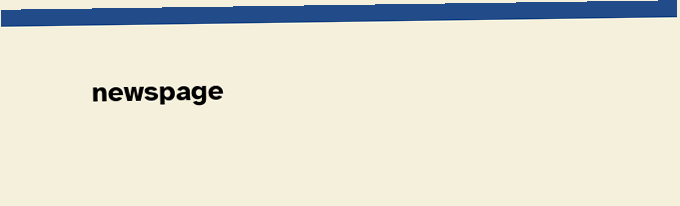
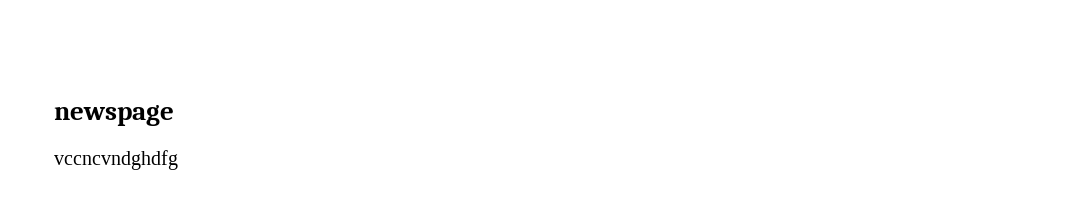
+ vccncvndghdfg

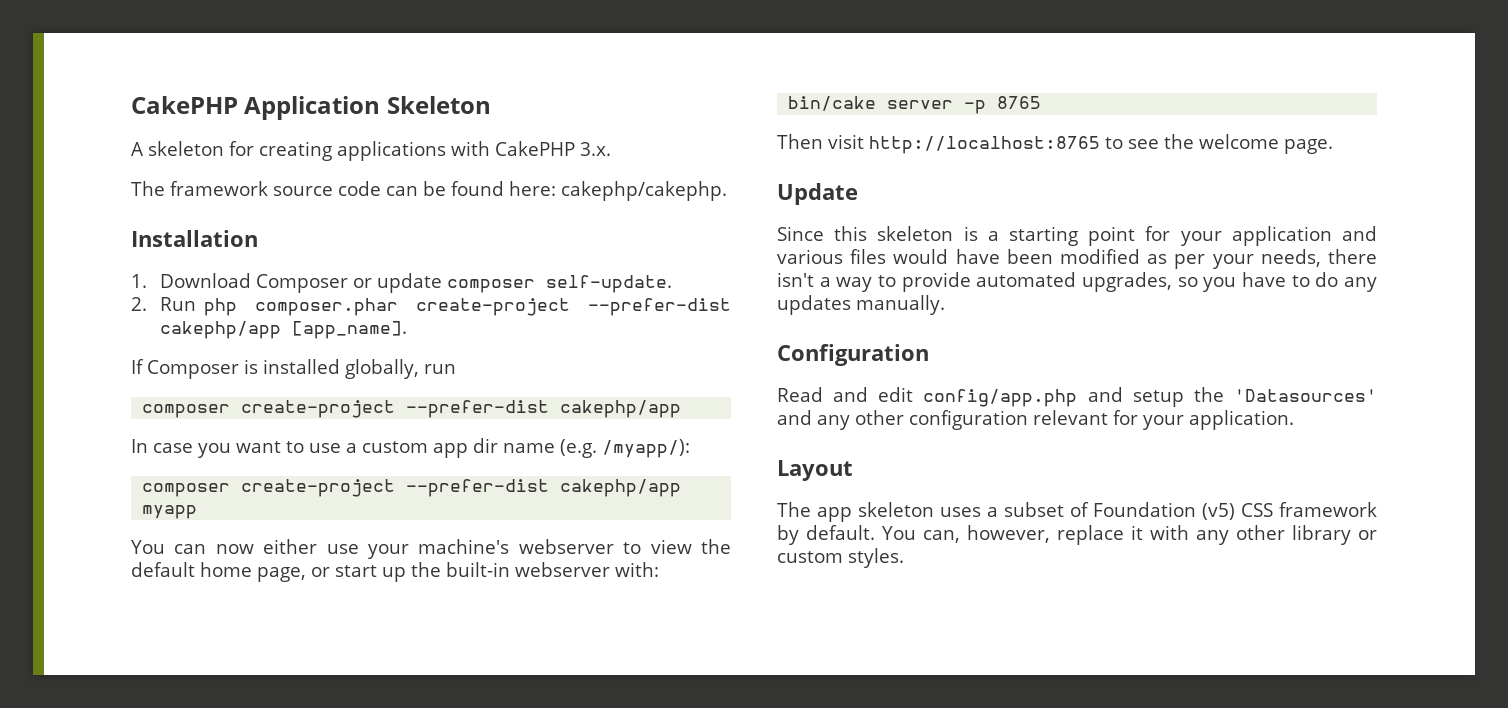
- newspage
- vccncvndghdfg
+ CakePHP Application Skeleton
+ A skeleton for creating applications with CakePHP 3.x.
+ The framework source code can be found here: cakephp/cakephp.
+ Installation
+ 1. Download Composer or update composer self-update.
+ 2. Run php composer.phar create-project --prefer-dist cakephp/app [app_name].
+ If Composer is installed globally, run
+ composer create-project --prefer-dist cakephp/app
+ In case you want to use a custom app dir name (e.g. /myapp/):
+ composer create-project --prefer-dist cakephp/app myapp
+ You can now either use your machine's webserver to view the default home page, or start up the built-in webserver with:
+ bin/cake server -p 8765
+ Then visit http://localhost:8765 to see the welcome page.
+ Update
+ Since this skeleton is a starting point for your application and various files would have been modified as per your needs, there isn't a way to provide automated upgrades, so you have to do any updates manually.
+ Configuration
+ Read and edit config/app.php and setup the 'Datasources' and any other configuration relevant for your application.
+ Layout
+ The app skeleton uses a subset of Foundation (v5) CSS framework by default. You can, however, replace it with any other library or custom styles.

